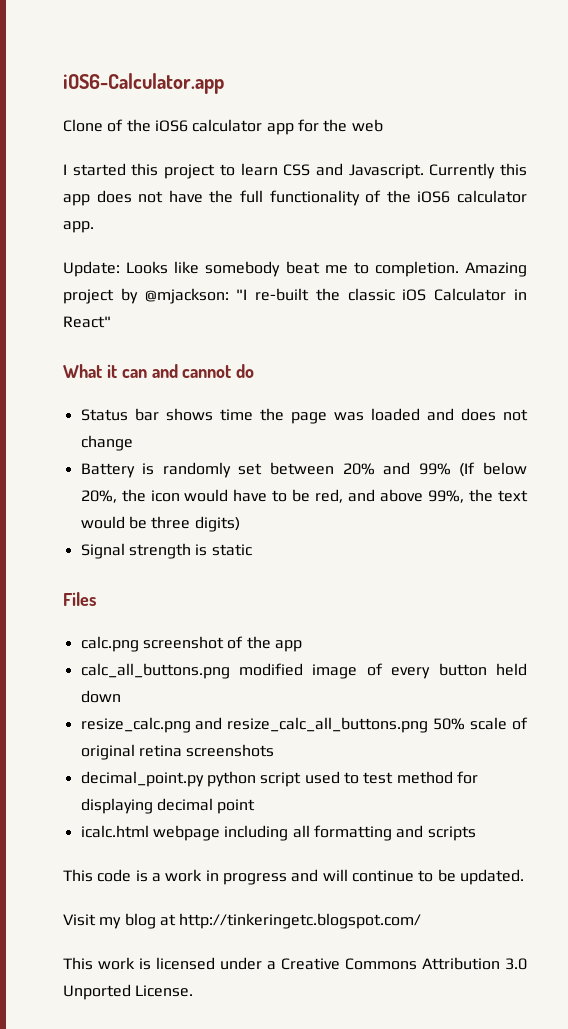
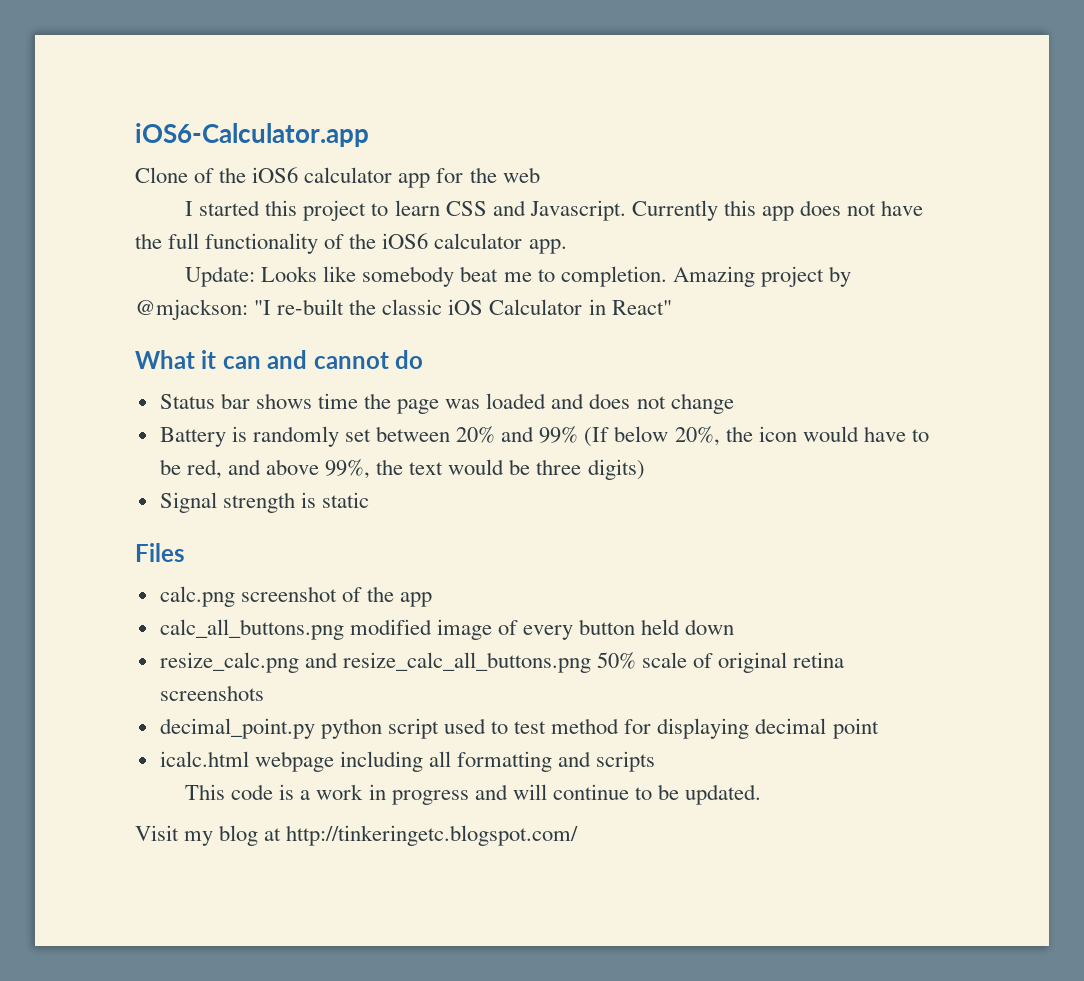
- This work is licensed under a Creative Commons Attribution 3.0 Unported License.

